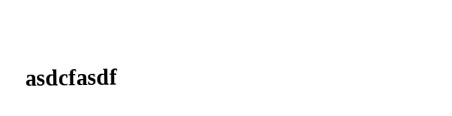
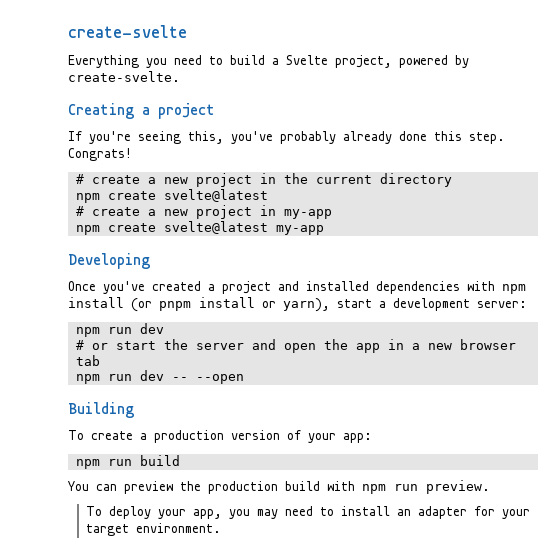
- asdcfasdf
+ create-svelte
+ Everything you need to build a Svelte project, powered by create-svelte.
+ Creating a project
+ If you're seeing this, you've probably already done this step. Congrats!
+ # create a new project in the current directory
+ npm create svelte@latest
+ # create a new project in my-app
+ npm create svelte@latest my-app
+ Developing
+ Once you've created a project and installed dependencies with npm install (or pnpm install or yarn), start a development server:
+ npm run dev
+ # or start the server and open the app in a new browser tab
+ npm run dev -- --open
+ Building
+ To create a production version of your app:
+ npm run build
+ You can preview the production build with npm run preview.
+ To deploy your app, you may need to install an adapter for your target environment.

